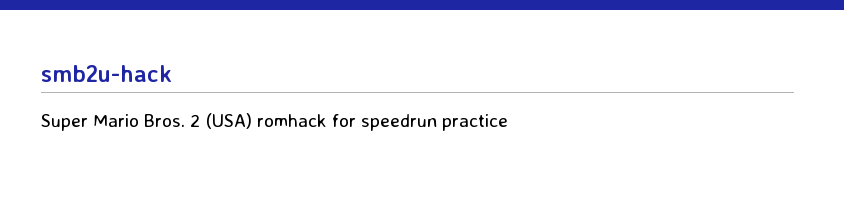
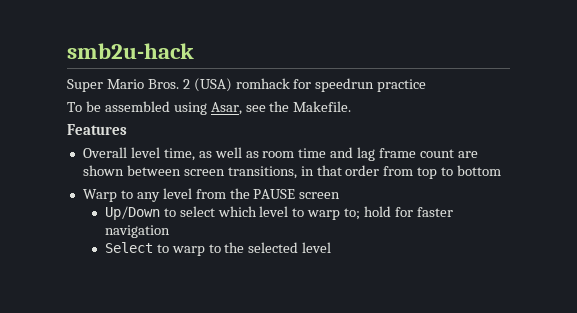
+ To be assembled using Asar, see the Makefile.
+ Features
+ Overall level time, as well as room time and lag frame count are shown between screen transitions, in that order from top to bottom
+ Warp to any level from the PAUSE screen
+ Up/Down to select which level to warp to; hold for faster navigation
+ Select to warp to the selected level

